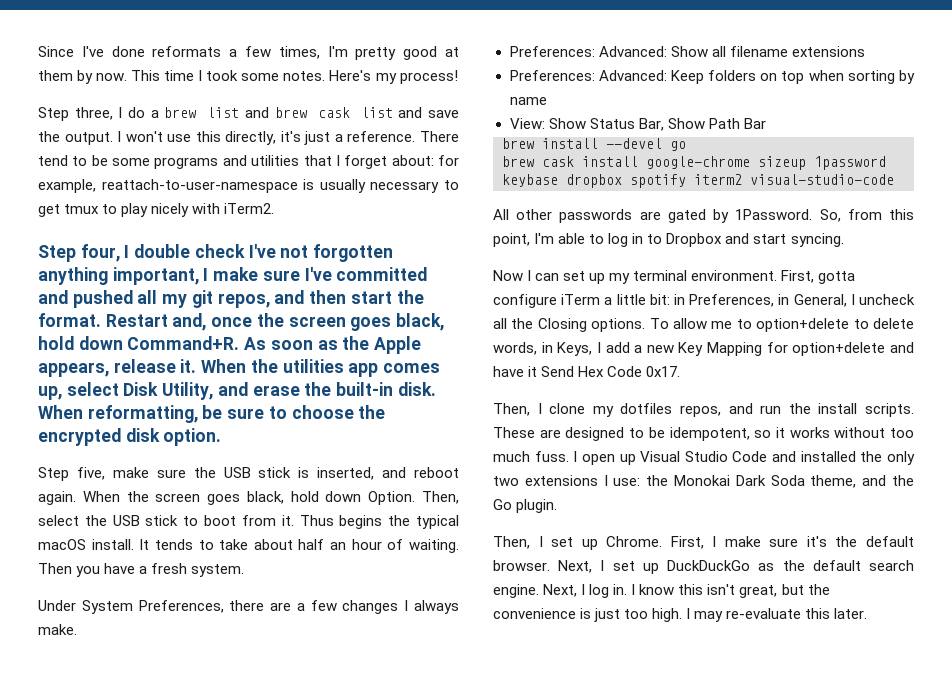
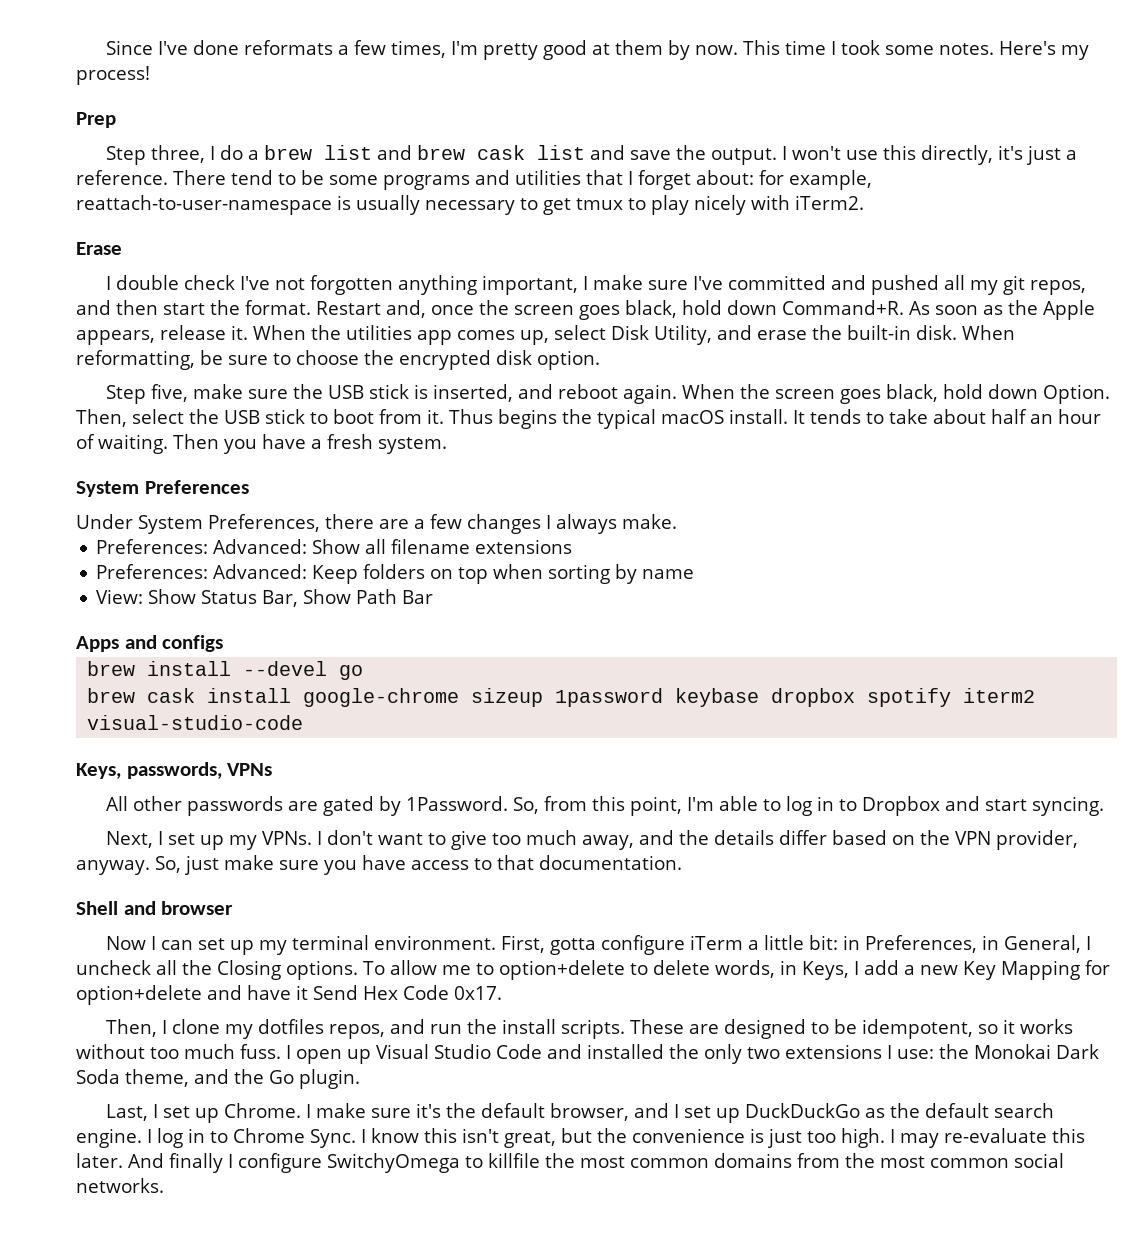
+ Prep
- Step four, I double check I've not forgotten anything important, I make sure I've committed and pushed all my git repos, and then start the format.
+ Erase
+ I double check I've not forgotten anything important, I make sure I've committed and pushed all my git repos, and then start the format.
+ System Preferences
+ Apps and configs
+ Keys, passwords, VPNs
+ Next, I set up my VPNs. I don't want to give too much away, and the details differ based on the VPN provider, anyway. So, just make sure you have access to that documentation.
+ Shell and browser
- Then, I set up Chrome.
+ Last, I set up Chrome.
- First, I make sure it's the default browser. Next, I set up DuckDuckGo as the default search engine.
+ I make sure it's the default browser, and I set up DuckDuckGo as the default search engine.
- Next, I log in.
+ I log in to Chrome Sync.
+ And finally I configure SwitchyOmega to killfile the most common domains from the most common social networks.

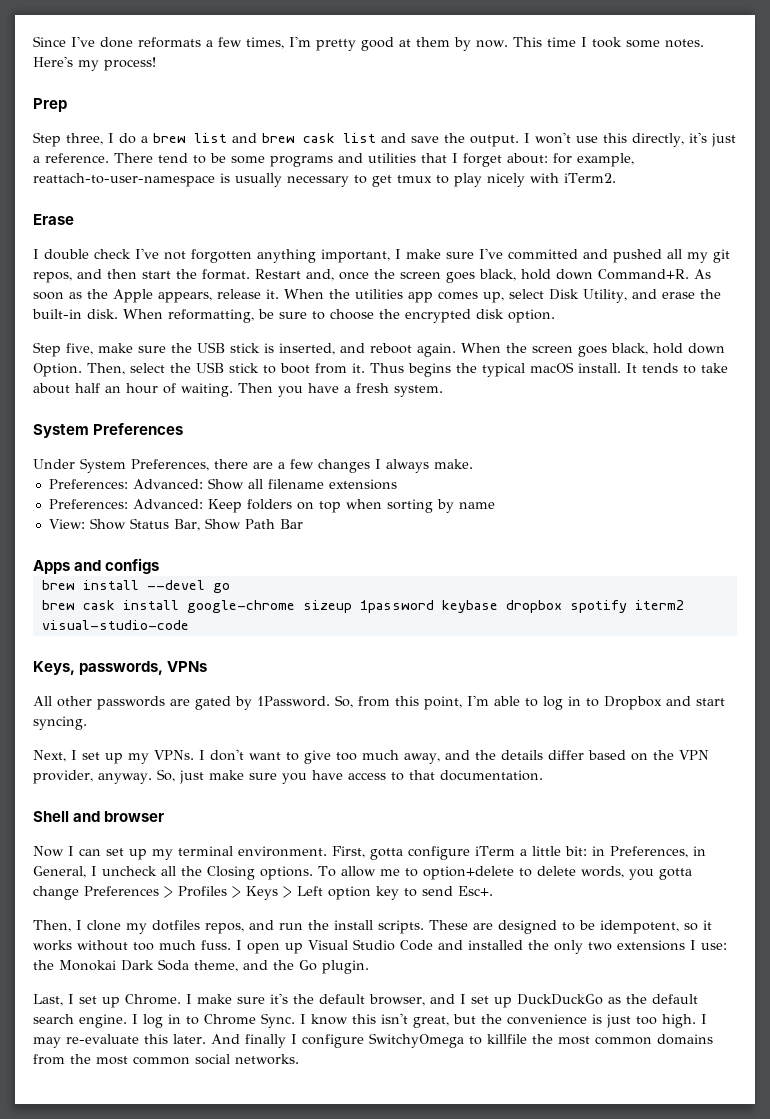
- To allow me to option+delete to delete words, in Keys, I add a new Key Mapping for option+delete and have it Send Hex Code 0x17.
+ To allow me to option+delete to delete words, you gotta change Preferences > Profiles > Keys > Left option key to send Esc+.

